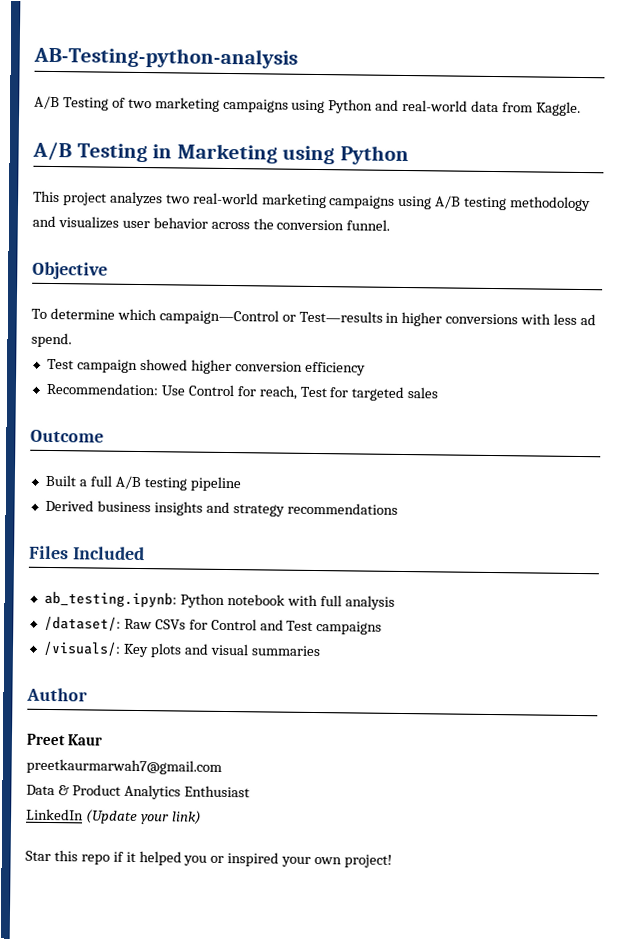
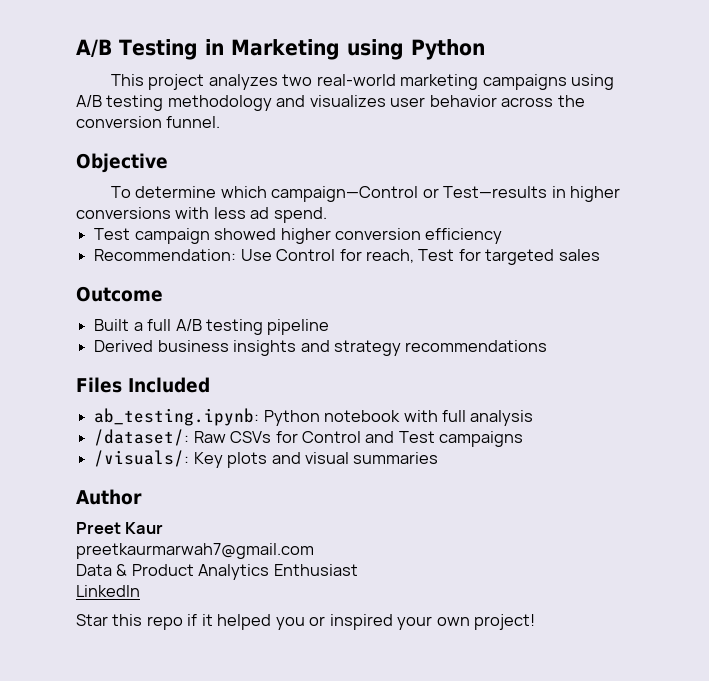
- AB-Testing-python-analysis
- A/B Testing of two marketing campaigns using Python and real-world data from Kaggle.
- LinkedIn (Update your link)
+ LinkedIn

